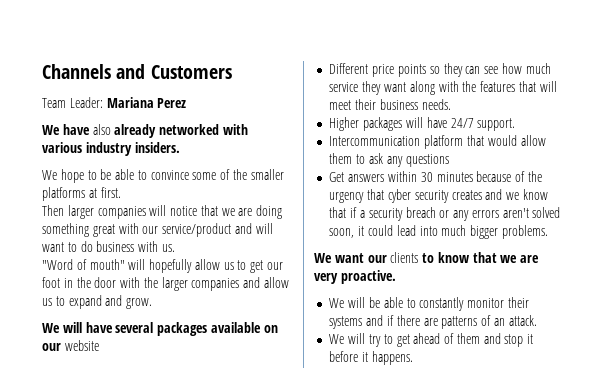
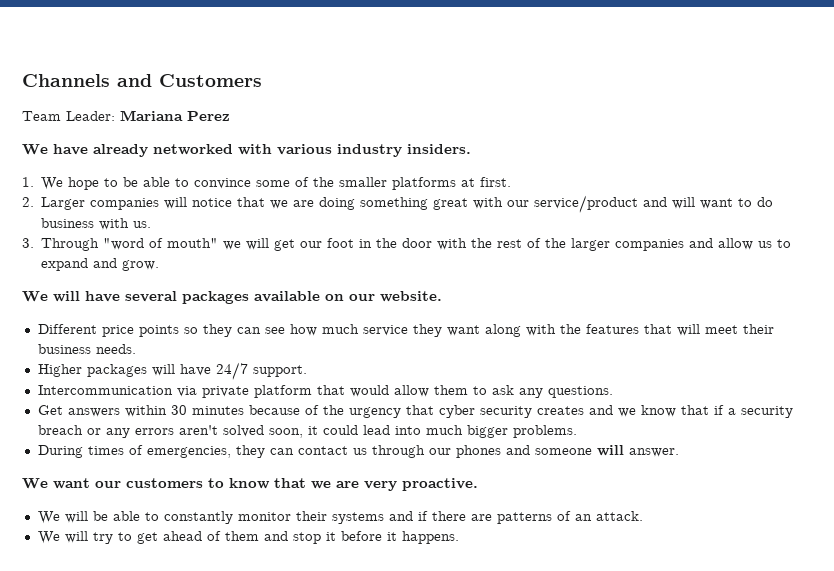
- We have also already networked with various industry insiders.
+ We have already networked with various industry insiders.
- We hope to be able to convince some of the smaller platforms at first.
+ 1. We hope to be able to convince some of the smaller platforms at first.
- Then larger companies will notice that we are doing something great with our service/product and will want to do business with us.
+ 2. Larger companies will notice that we are doing something great with our service/product and will want to do business with us.
- "Word of mouth" will hopefully allow us to get our foot in the door with the larger companies and allow us to expand and grow.
+ 3. Through "word of mouth" we will get our foot in the door with the rest of the larger companies and allow us to expand and grow.
- We will have several packages available on our website
+ We will have several packages available on our website.
- Intercommunication platform that would allow them to ask any questions
+ Intercommunication via private platform that would allow them to ask any questions.
+ During times of emergencies, they can contact us through our phones and someone will answer.
- We want our clients to know that we are very proactive.
+ We want our customers to know that we are very proactive.

